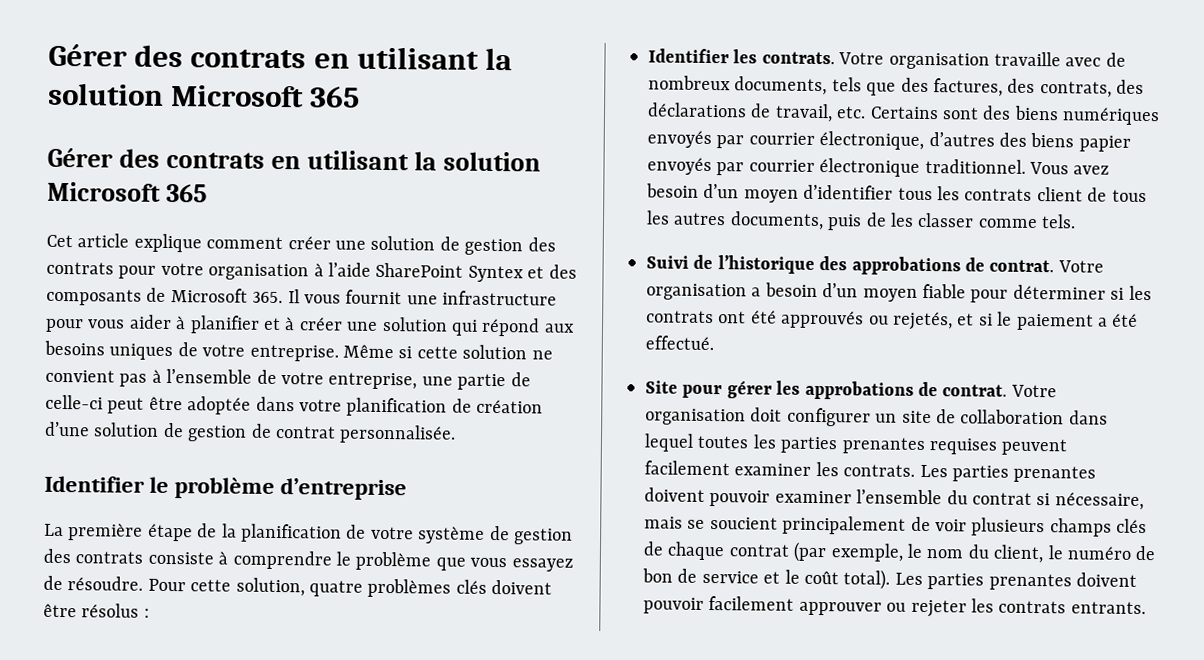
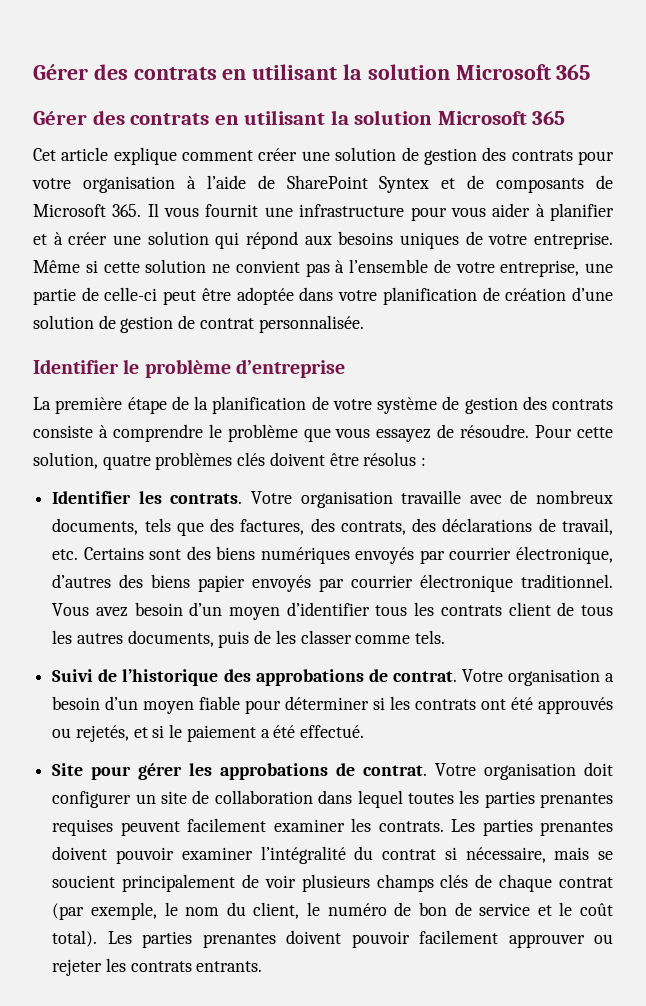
- Cet article explique comment créer une solution de gestion des contrats pour votre organisation à l’aide SharePoint Syntex et des composants de Microsoft 365. Il vous fournit une infrastructure pour vous aider à planifier et à créer une solution qui répond aux besoins uniques de votre entreprise.
+ Cet article explique comment créer une solution de gestion des contrats pour votre organisation à l’aide de SharePoint Syntex et de composants de Microsoft 365. Il vous fournit une infrastructure pour vous aider à planifier et à créer une solution qui répond aux besoins uniques de votre entreprise.
- Les parties prenantes doivent pouvoir examiner l’ensemble du contrat si nécessaire, mais se soucient principalement de voir plusieurs champs clés de chaque contrat (par exemple, le nom du client, le numéro de bon de service et le coût total).
+ Les parties prenantes doivent pouvoir examiner l’intégralité du contrat si nécessaire, mais se soucient principalement de voir plusieurs champs clés de chaque contrat (par exemple, le nom du client, le numéro de bon de service et le coût total).

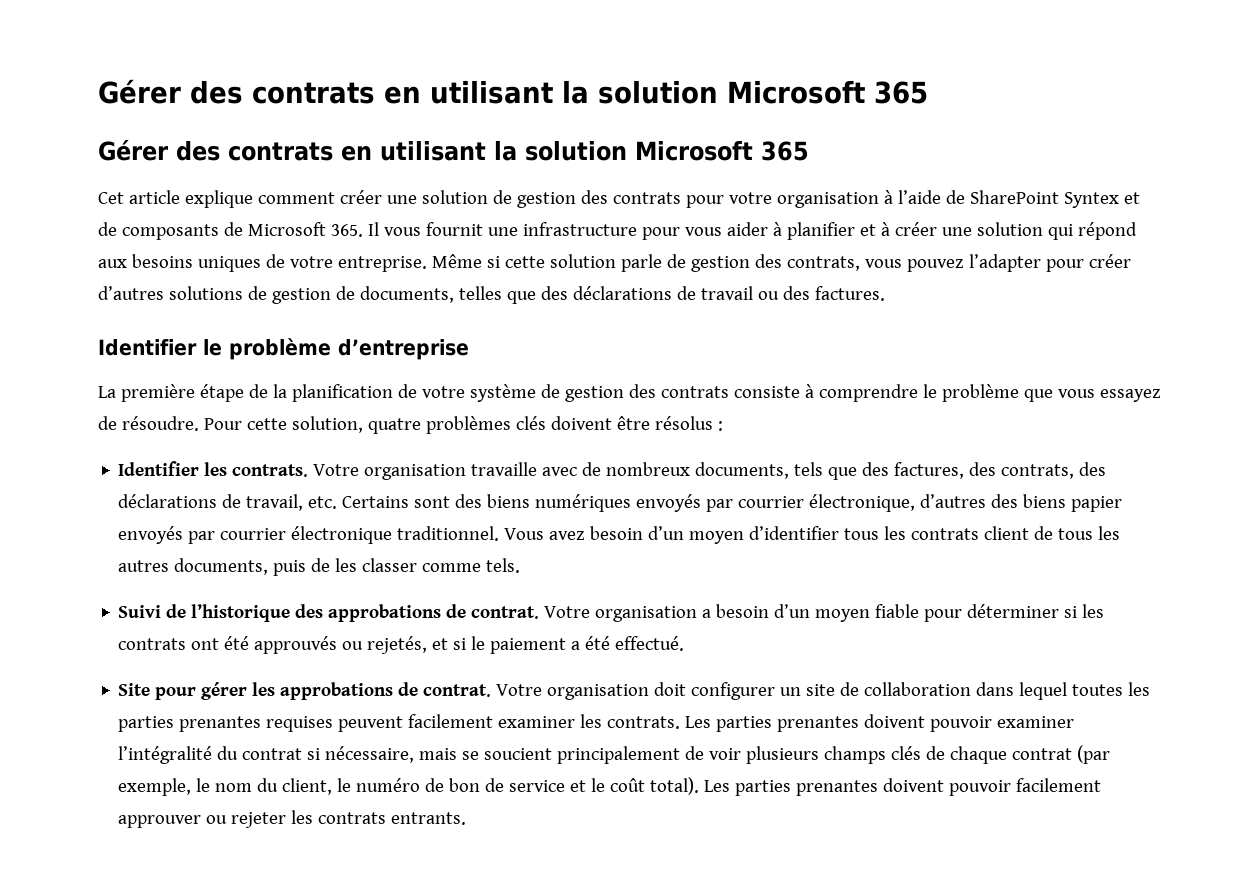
- Même si cette solution ne convient pas à l’ensemble de votre entreprise, une partie de celle-ci peut être adoptée dans votre planification de création d’une solution de gestion de contrat personnalisée.
+ Même si cette solution parle de gestion des contrats, vous pouvez l’adapter pour créer d’autres solutions de gestion de documents, telles que des déclarations de travail ou des factures.

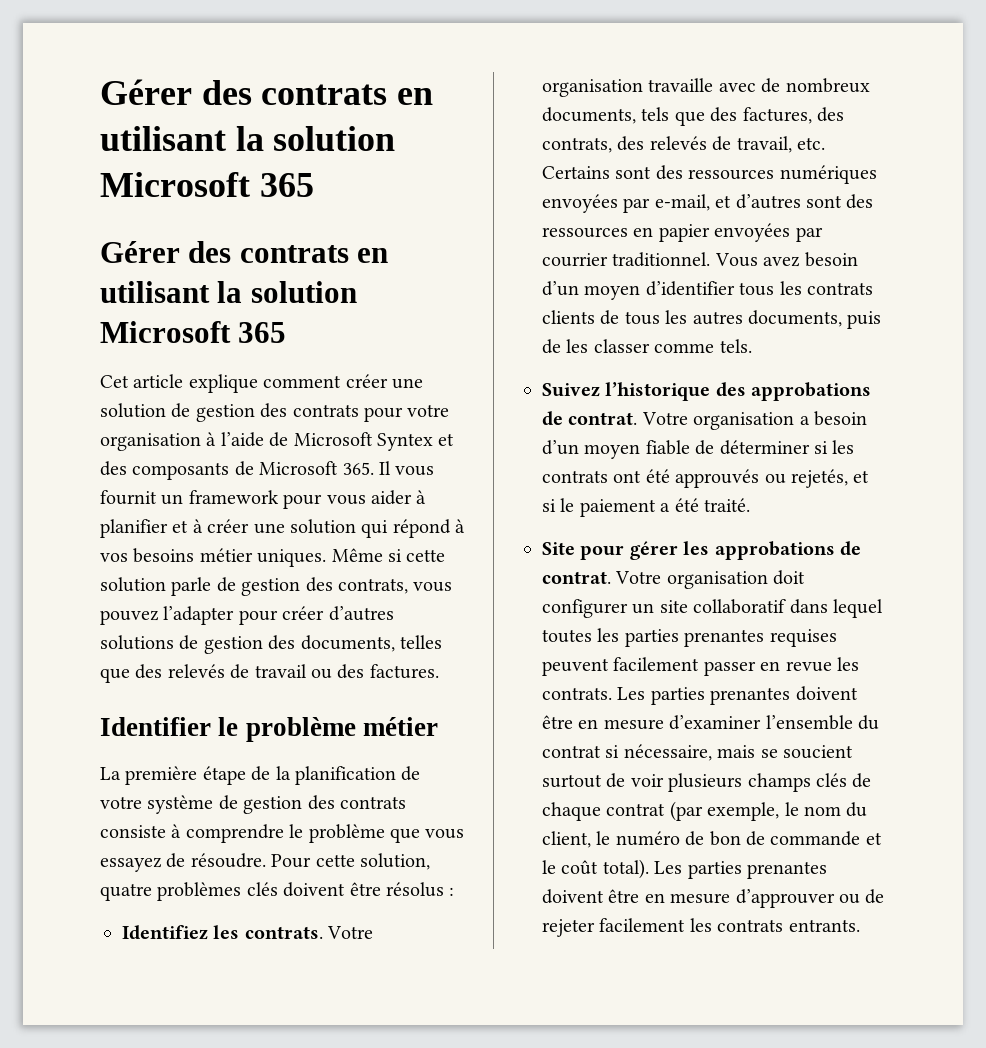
- Cet article explique comment créer une solution de gestion des contrats pour votre organisation à l’aide de SharePoint Syntex et de composants de Microsoft 365. Il vous fournit une infrastructure pour vous aider à planifier et à créer une solution qui répond aux besoins uniques de votre entreprise.
+ Cet article explique comment créer une solution de gestion des contrats pour votre organisation à l’aide de Microsoft Syntex et des composants de Microsoft 365. Il vous fournit un framework pour vous aider à planifier et à créer une solution qui répond à vos besoins métier uniques.
- Même si cette solution parle de gestion des contrats, vous pouvez l’adapter pour créer d’autres solutions de gestion de documents, telles que des déclarations de travail ou des factures.
+ Même si cette solution parle de gestion des contrats, vous pouvez l’adapter pour créer d’autres solutions de gestion des documents, telles que des relevés de travail ou des factures.
- Identifier le problème d’entreprise
+ Identifier le problème métier
- Identifier les contrats.
+ Identifiez les contrats.
- Votre organisation travaille avec de nombreux documents, tels que des factures, des contrats, des déclarations de travail, etc. Certains sont des biens numériques envoyés par courrier électronique, d’autres des biens papier envoyés par courrier électronique traditionnel.
+ Votre organisation travaille avec de nombreux documents, tels que des factures, des contrats, des relevés de travail, etc. Certains sont des ressources numériques envoyées par e-mail, et d’autres sont des ressources en papier envoyées par courrier traditionnel.
- Vous avez besoin d’un moyen d’identifier tous les contrats client de tous les autres documents, puis de les classer comme tels.
+ Vous avez besoin d’un moyen d’identifier tous les contrats clients de tous les autres documents, puis de les classer comme tels.
- Suivi de l’historique des approbations de contrat.
+ Suivez l’historique des approbations de contrat.
- Votre organisation a besoin d’un moyen fiable pour déterminer si les contrats ont été approuvés ou rejetés, et si le paiement a été effectué.
+ Votre organisation a besoin d’un moyen fiable de déterminer si les contrats ont été approuvés ou rejetés, et si le paiement a été traité.
- Votre organisation doit configurer un site de collaboration dans lequel toutes les parties prenantes requises peuvent facilement examiner les contrats.
+ Votre organisation doit configurer un site collaboratif dans lequel toutes les parties prenantes requises peuvent facilement passer en revue les contrats.
- Les parties prenantes doivent pouvoir examiner l’intégralité du contrat si nécessaire, mais se soucient principalement de voir plusieurs champs clés de chaque contrat (par exemple, le nom du client, le numéro de bon de service et le coût total).
+ Les parties prenantes doivent être en mesure d’examiner l’ensemble du contrat si nécessaire, mais se soucient surtout de voir plusieurs champs clés de chaque contrat (par exemple, le nom du client, le numéro de bon de commande et le coût total).
- Les parties prenantes doivent pouvoir facilement approuver ou rejeter les contrats entrants.
+ Les parties prenantes doivent être en mesure d’approuver ou de rejeter facilement les contrats entrants.

